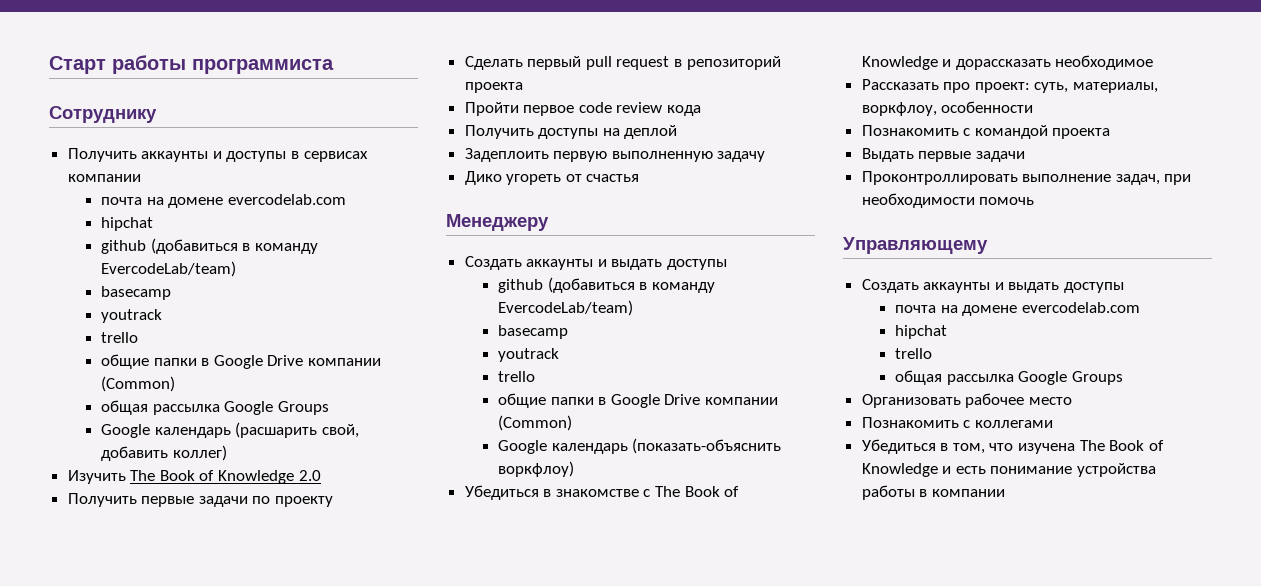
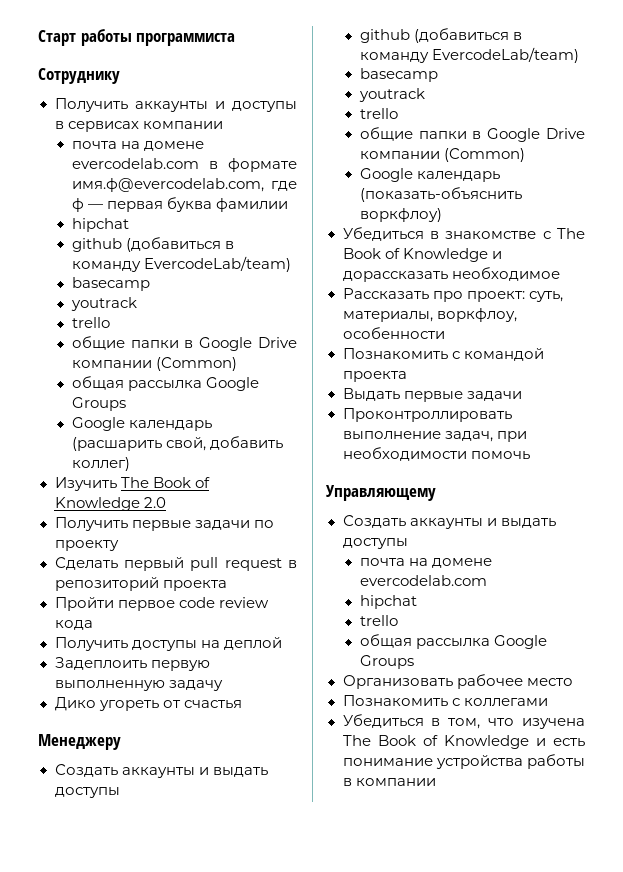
  Получить аккаунты и доступы в сервисах компании
- почта на домене evercodelab.com
+ почта на домене evercodelab.com в формате имя.ф@evercodelab.com, где ф — первая буква фамилии

